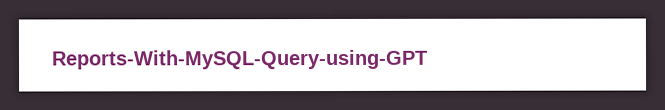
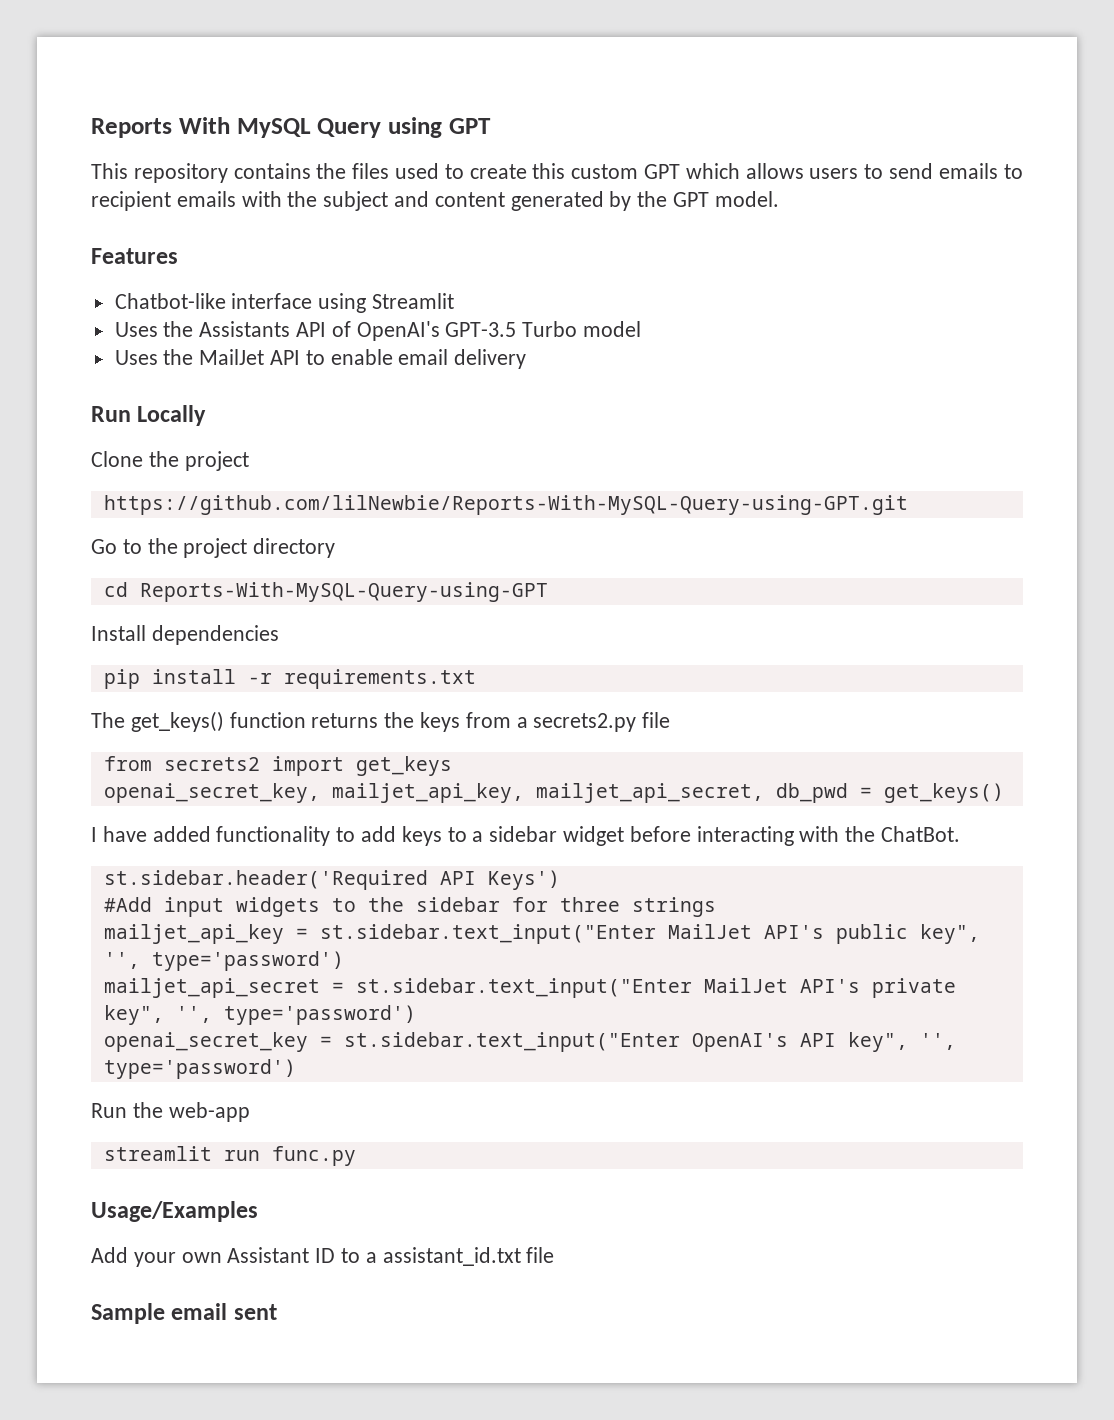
- Reports-With-MySQL-Query-using-GPT
+ Reports With MySQL Query using GPT
+ This repository contains the files used to create this custom GPT which allows users to send emails to recipient emails with the subject and content generated by the GPT model.
+ Features
+ Chatbot-like interface using Streamlit
+ Uses the Assistants API of OpenAI's GPT-3.5 Turbo model
+ Uses the MailJet API to enable email delivery
+ Run Locally
+ Clone the project
+ https://github.com/lilNewbie/Reports-With-MySQL-Query-using-GPT.git
+ Go to the project directory
+ cd Reports-With-MySQL-Query-using-GPT
+ Install dependencies
+ pip install -r requirements.txt
+ The get_keys() function returns the keys from a secrets2.py file
+ from secrets2 import get_keys
+ openai_secret_key, mailjet_api_key, mailjet_api_secret, db_pwd = get_keys()
+ I have added functionality to add keys to a sidebar widget before interacting with the ChatBot.
+ st.sidebar.header('Required API Keys')
+ #Add input widgets to the sidebar for three strings
+ mailjet_api_key = st.sidebar.text_input("Enter MailJet API's public key", '', type='password')
+ mailjet_api_secret = st.sidebar.text_input("Enter MailJet API's private key", '', type='password')
+ openai_secret_key = st.sidebar.text_input("Enter OpenAI's API key", '', type='password')
+ Run the web-app
+ streamlit run func.py
+ Usage/Examples
+ Add your own Assistant ID to a assistant_id.txt file
+ Sample email sent

